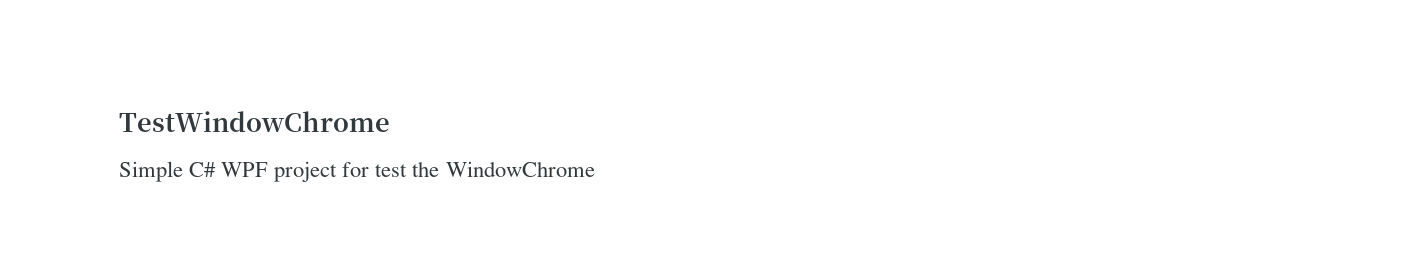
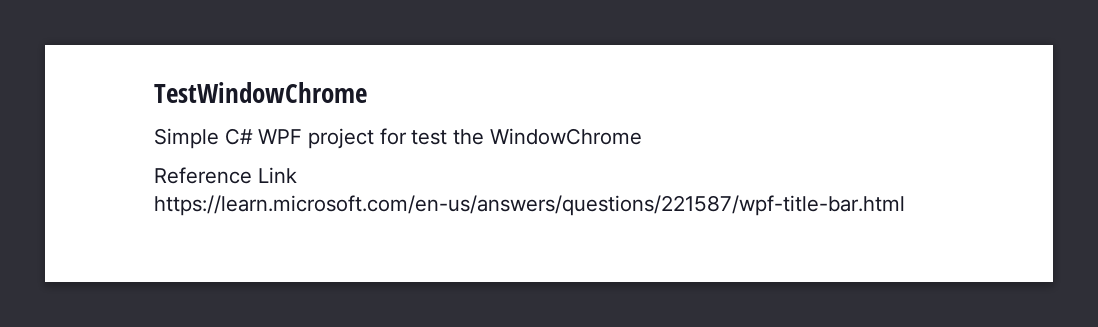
+ Reference Link https://learn.microsoft.com/en-us/answers/questions/221587/wpf-title-bar.html

